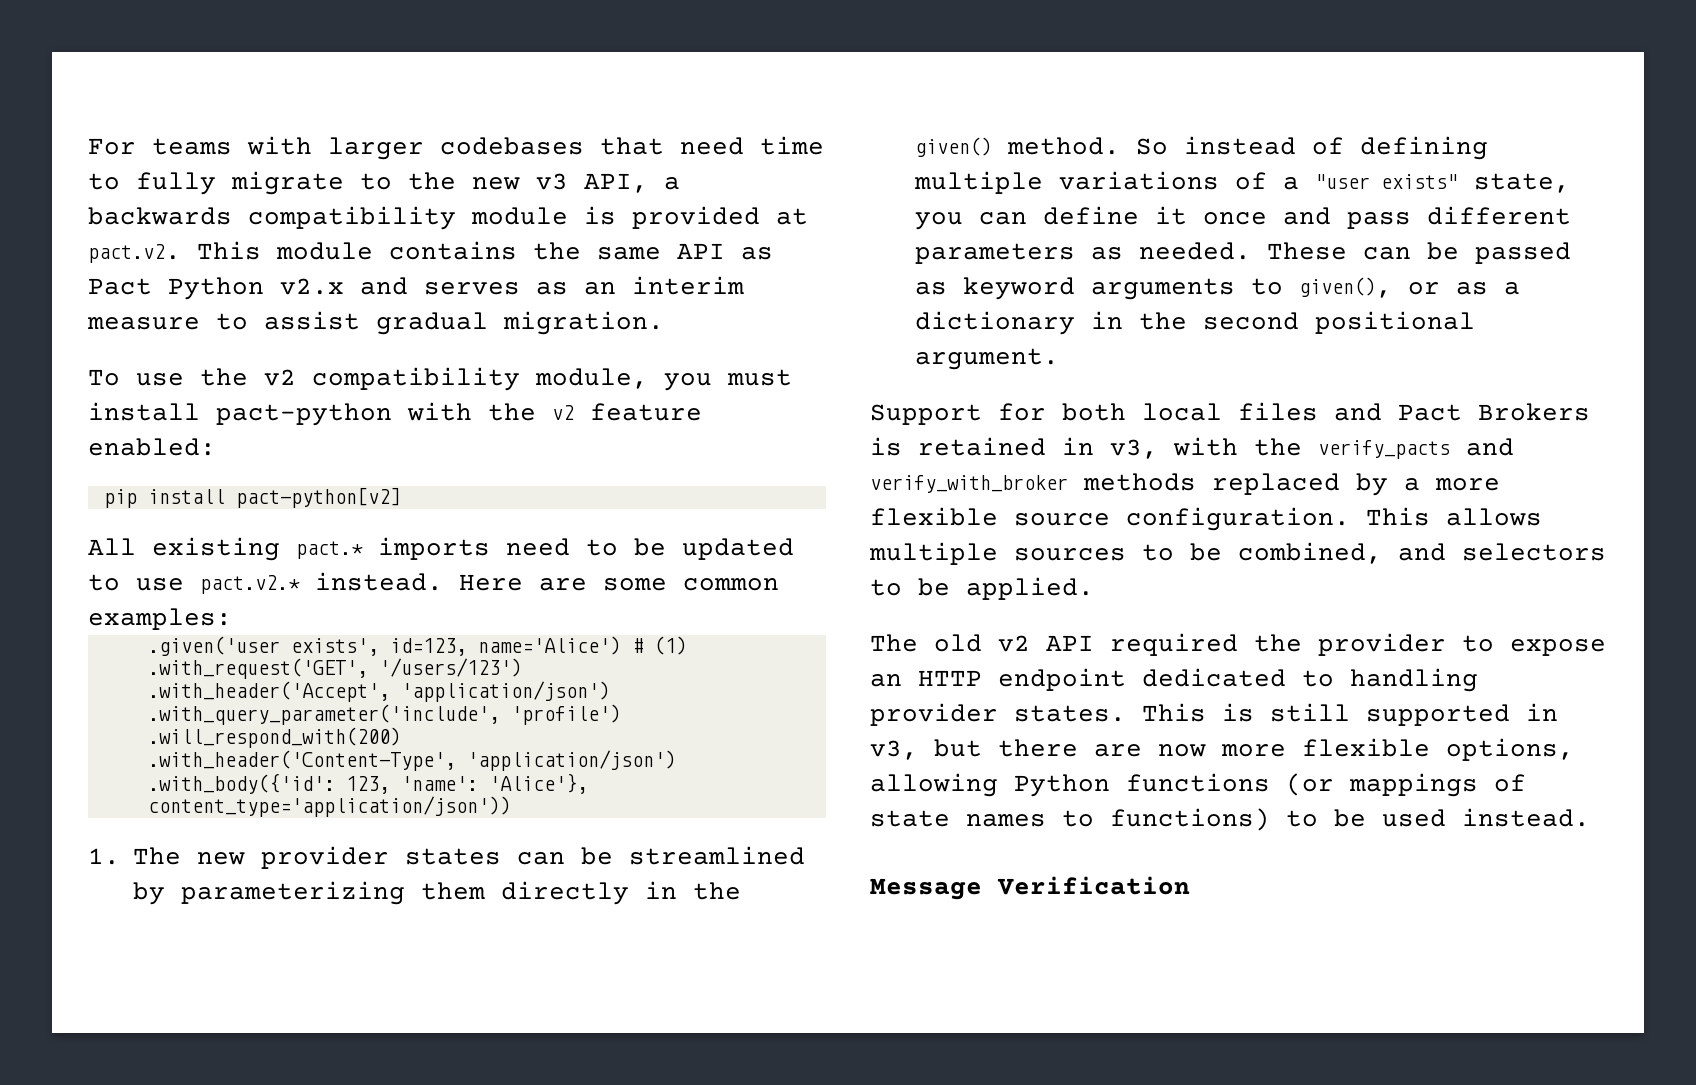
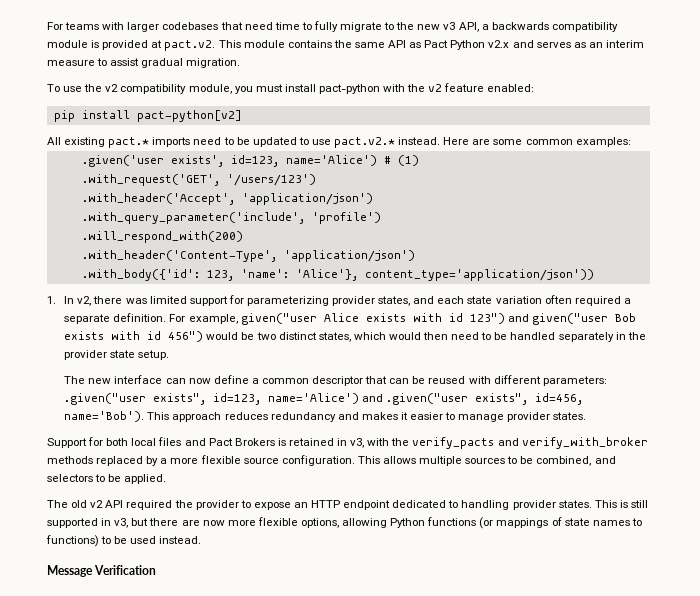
- 1. The new provider states can be streamlined by parameterizing them directly in the given() method. So instead of defining multiple variations of a "user exists" state, you can define it once and pass different parameters as needed. These can be passed as keyword arguments to given(), or as a dictionary in the second positional argument.
+ 1. In v2, there was limited support for parameterizing provider states, and each state variation often required a separate definition. For example, given("user Alice exists with id 123") and given("user Bob exists with id 456") would be two distinct states, which would then need to be handled separately in the provider state setup.
+ The new interface can now define a common descriptor that can be reused with different parameters: .given("user exists", id=123, name='Alice') and .given("user exists", id=456, name='Bob'). This approach reduces redundancy and makes it easier to manage provider states.

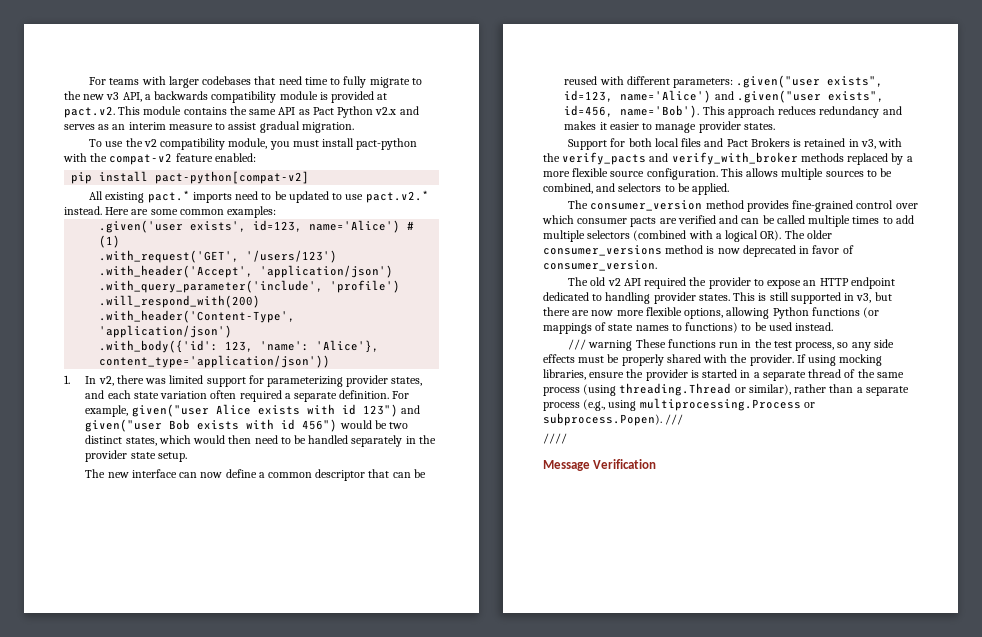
- To use the v2 compatibility module, you must install pact-python with the v2 feature enabled:
+ To use the v2 compatibility module, you must install pact-python with the compat-v2 feature enabled:
- pip install pact-python[v2]
+ pip install pact-python[compat-v2]
+ The consumer_version method provides fine-grained control over which consumer pacts are verified and can be called multiple times to add multiple selectors (combined with a logical OR). The older consumer_versions method is now deprecated in favor of consumer_version.
+ /// warning These functions run in the test process, so any side effects must be properly shared with the provider. If using mocking libraries, ensure the provider is started in a separate thread of the same process (using threading.Thread or similar), rather than a separate process (e.g., using multiprocessing.Process or subprocess.Popen). ///
+ ////

